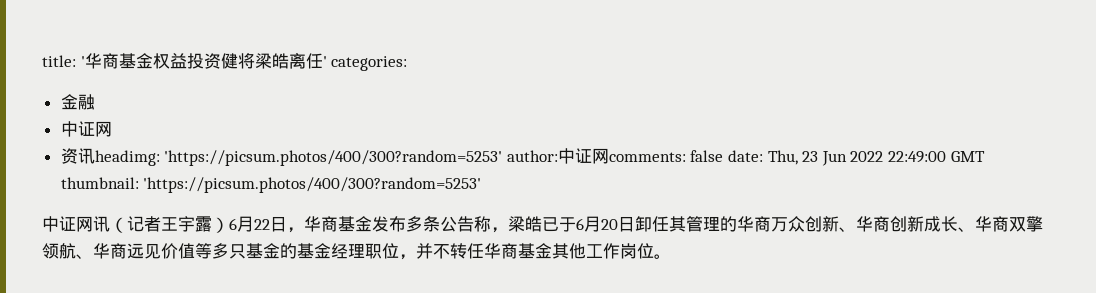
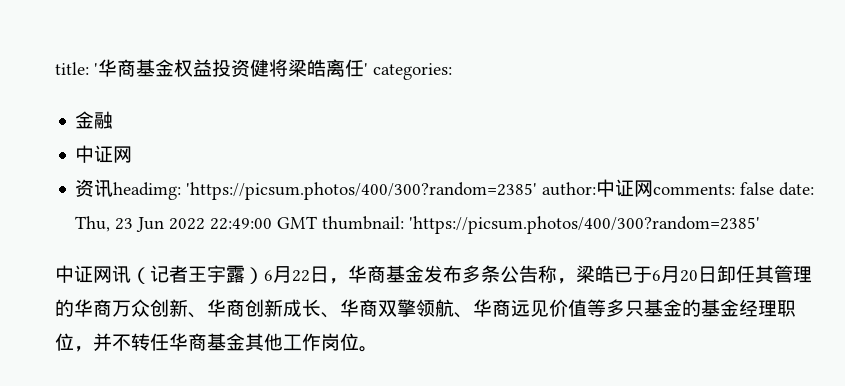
- 资讯headimg: 'https://picsum.photos/400/300?random=5253' author:中证网comments: false date: Thu, 23 Jun 2022 22:49:00 GMT thumbnail: 'https://picsum.photos/400/300?random=5253'
+ 资讯headimg: 'https://picsum.photos/400/300?random=2385' author:中证网comments: false date: Thu, 23 Jun 2022 22:49:00 GMT thumbnail: 'https://picsum.photos/400/300?random=2385'

